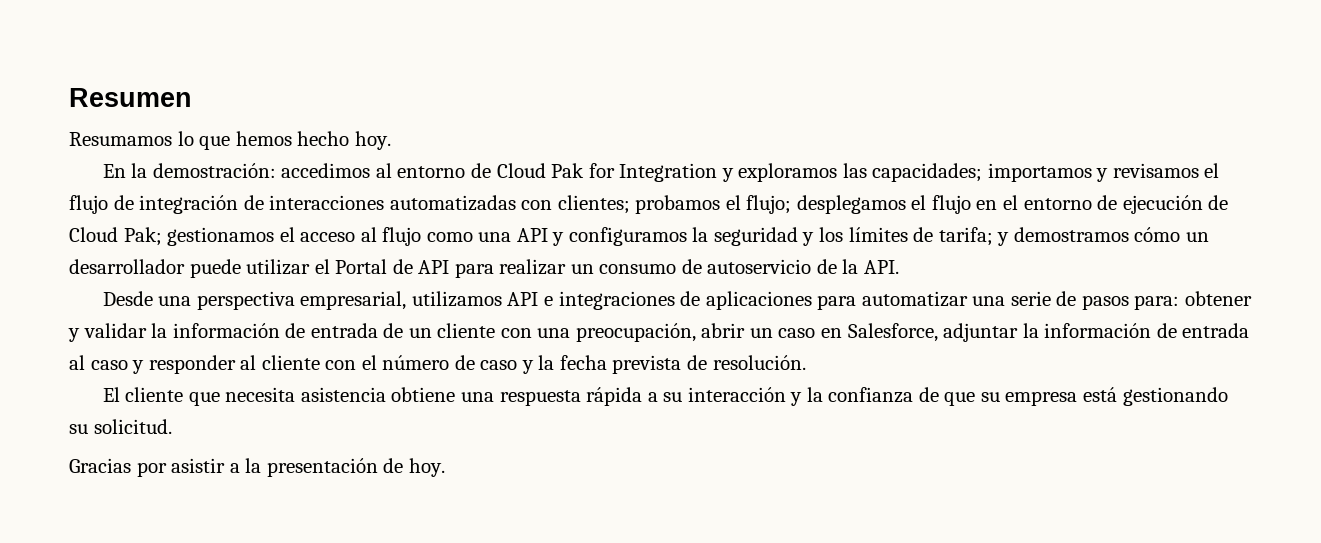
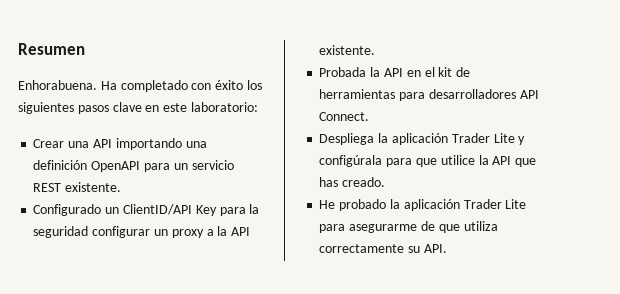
- Resumamos lo que hemos hecho hoy.
- En la demostración: accedimos al entorno de Cloud Pak for Integration y exploramos las capacidades; importamos y revisamos el flujo de integración de interacciones automatizadas con clientes; probamos el flujo; desplegamos el flujo en el entorno de ejecución de Cloud Pak; gestionamos el acceso al flujo como una API y configuramos la seguridad y los límites de tarifa; y demostramos cómo un desarrollador puede utilizar el Portal de API para realizar un consumo de autoservicio de la API.
- Desde una perspectiva empresarial, utilizamos API e integraciones de aplicaciones para automatizar una serie de pasos para: obtener y validar la información de entrada de un cliente con una preocupación, abrir un caso en Salesforce, adjuntar la información de entrada al caso y responder al cliente con el número de caso y la fecha prevista de resolución.
- El cliente que necesita asistencia obtiene una respuesta rápida a su interacción y la confianza de que su empresa está gestionando su solicitud.
- Gracias por asistir a la presentación de hoy.
+ Enhorabuena. Ha completado con éxito los siguientes pasos clave en este laboratorio:
+ Crear una API importando una definición OpenAPI para un servicio REST existente.
+ Configurado un ClientID/API Key para la seguridad configurar un proxy a la API existente.
+ Probada la API en el kit de herramientas para desarrolladores API Connect.
+ Despliega la aplicación Trader Lite y configúrala para que utilice la API que has creado.
+ He probado la aplicación Trader Lite para asegurarme de que utiliza correctamente su API.

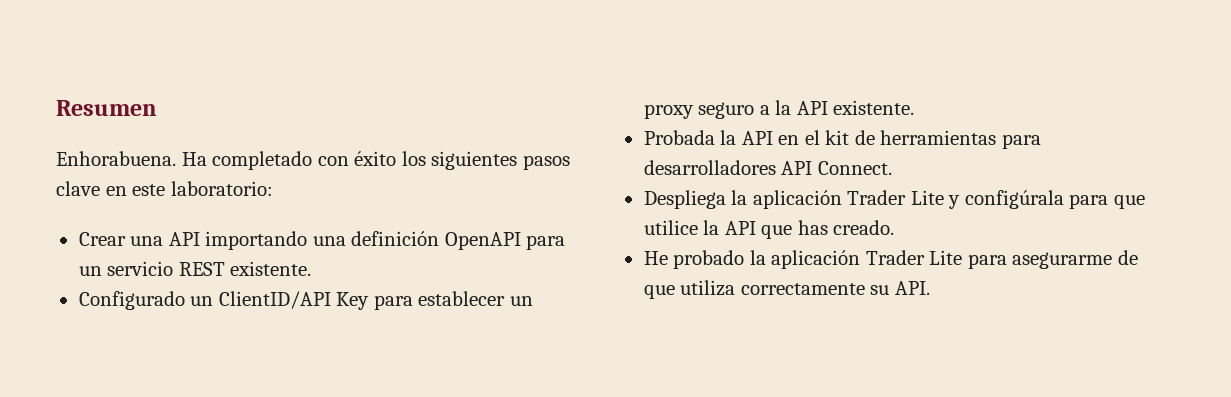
- Configurado un ClientID/API Key para la seguridad configurar un proxy a la API existente.
+ Configurado un ClientID/API Key para establecer un proxy seguro a la API existente.

